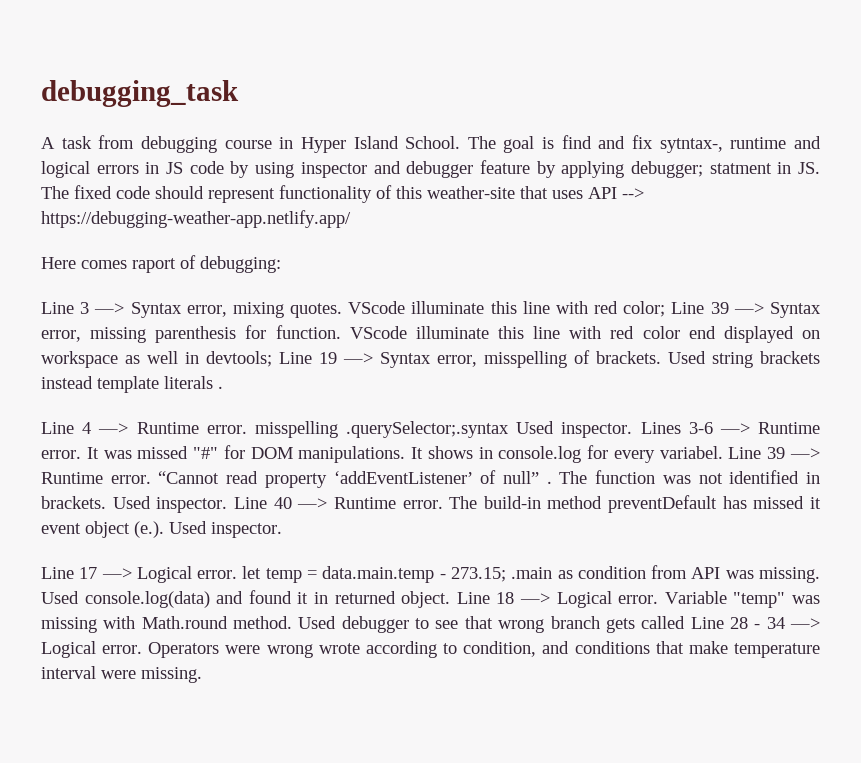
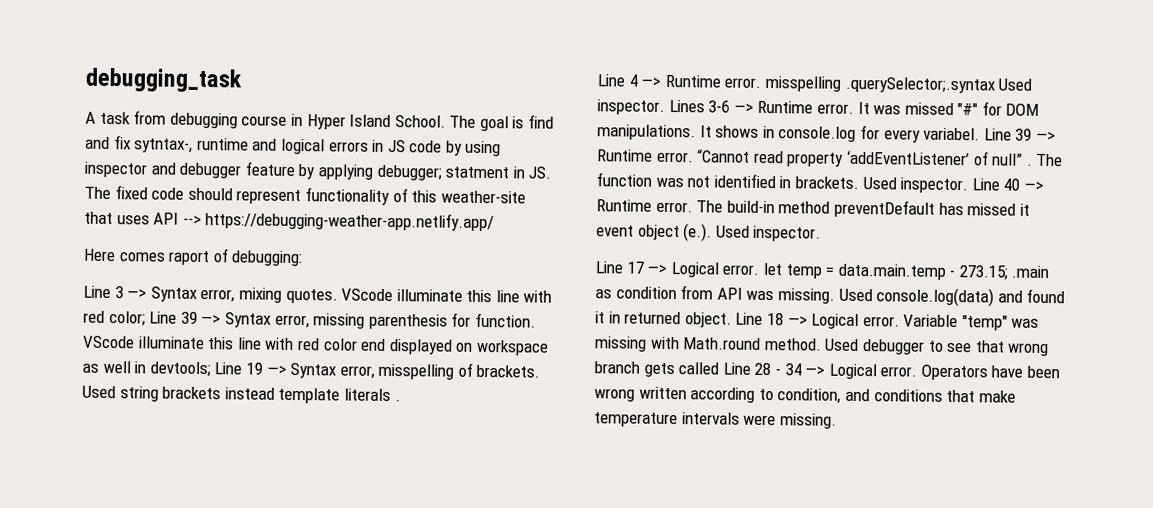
- Operators were wrong wrote according to condition, and conditions that make temperature interval were missing.
+ Operators have been wrong written according to condition, and conditions that make temperature intervals were missing.

